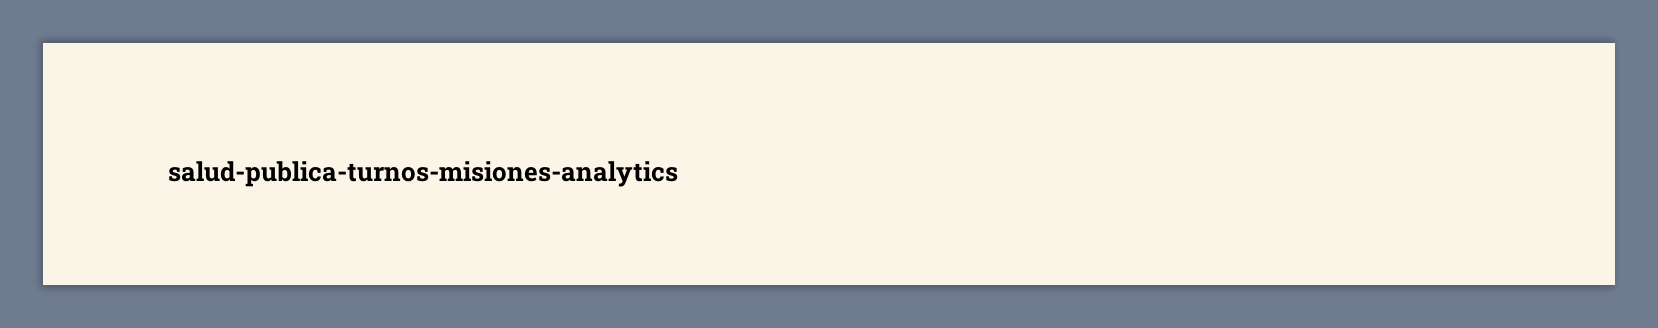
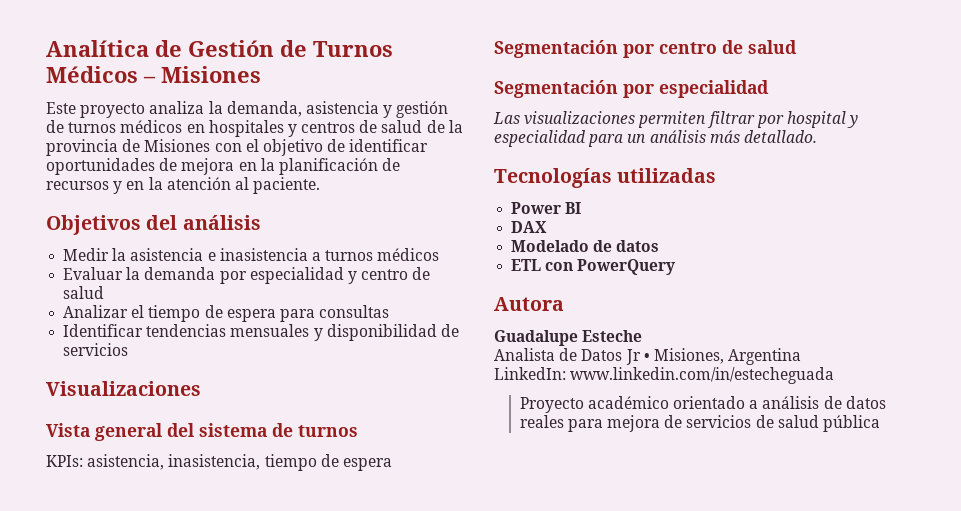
- salud-publica-turnos-misiones-analytics
+ Analítica de Gestión de Turnos Médicos – Misiones
+ Este proyecto analiza la demanda, asistencia y gestión de turnos médicos en hospitales y centros de salud de la provincia de Misiones con el objetivo de identificar oportunidades de mejora en la planificación de recursos y en la atención al paciente.
+ Objetivos del análisis
+ Medir la asistencia e inasistencia a turnos médicos
+ Evaluar la demanda por especialidad y centro de salud
+ Analizar el tiempo de espera para consultas
+ Identificar tendencias mensuales y disponibilidad de servicios
+ Visualizaciones
+ Vista general del sistema de turnos
+ KPIs: asistencia, inasistencia, tiempo de espera
+ Segmentación por centro de salud
+ Segmentación por especialidad
+ Las visualizaciones permiten filtrar por hospital y especialidad para un análisis más detallado.
+ Tecnologías utilizadas
+ Power BI
+ DAX
+ Modelado de datos
+ ETL con PowerQuery
+ Autora
+ Guadalupe Esteche
+ Analista de Datos Jr • Misiones, Argentina
+ LinkedIn: www.linkedin.com/in/estecheguada
+ Proyecto académico orientado a análisis de datos reales para mejora de servicios de salud pública

